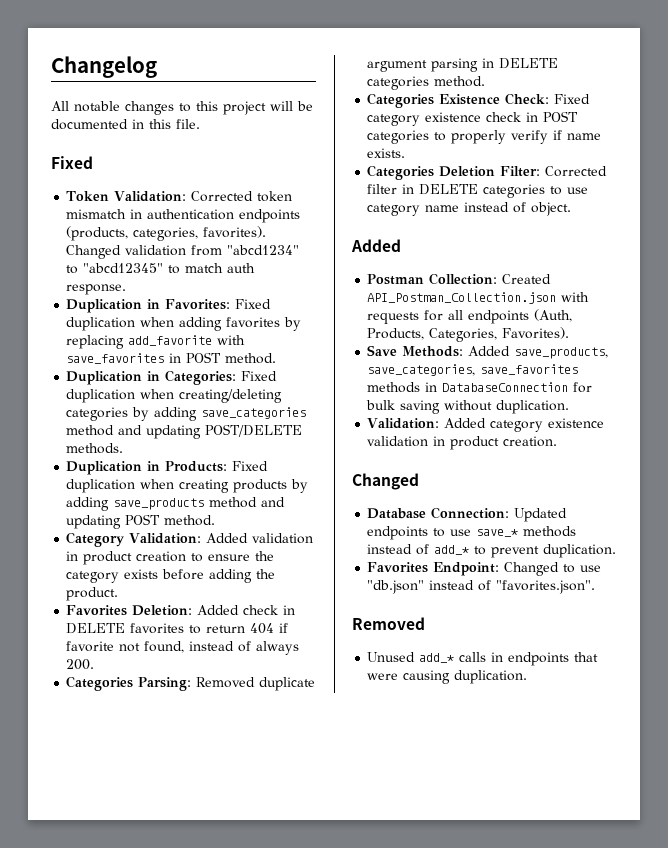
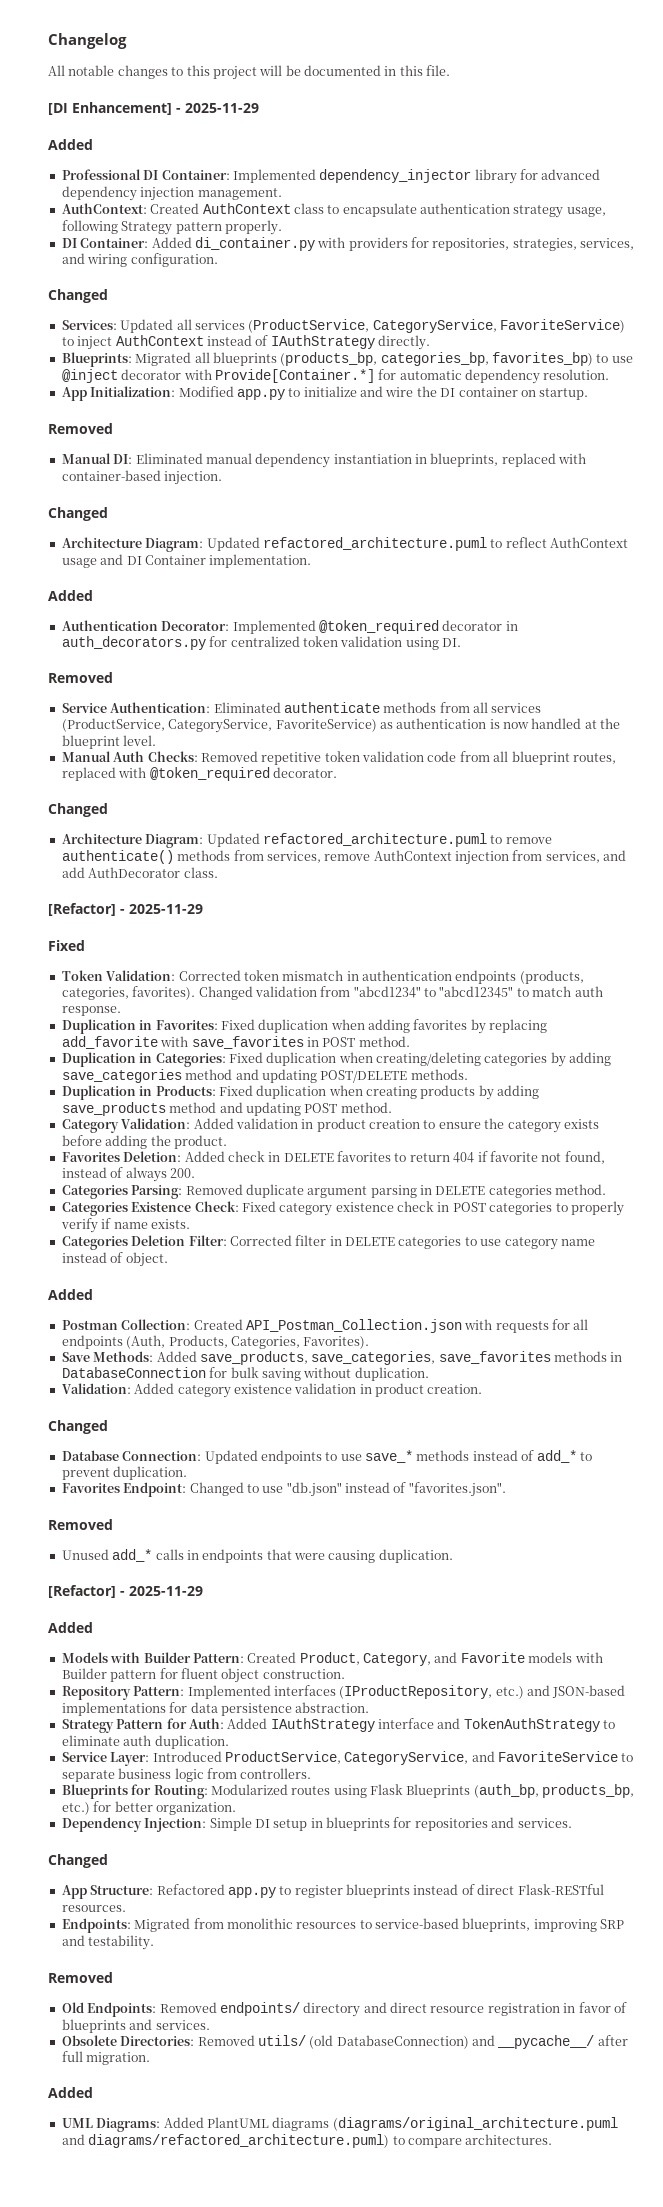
+ [DI Enhancement] - 2025-11-29
+ Added
+ Professional DI Container: Implemented dependency_injector library for advanced dependency injection management.
+ AuthContext: Created AuthContext class to encapsulate authentication strategy usage, following Strategy pattern properly.
+ DI Container: Added di_container.py with providers for repositories, strategies, services, and wiring configuration.
+ Changed
+ Services: Updated all services (ProductService, CategoryService, FavoriteService) to inject AuthContext instead of IAuthStrategy directly.
+ Blueprints: Migrated all blueprints (products_bp, categories_bp, favorites_bp) to use @inject decorator with Provide[Container.*] for automatic dependency resolution.
+ App Initialization: Modified app.py to initialize and wire the DI container on startup.
+ Removed
+ Manual DI: Eliminated manual dependency instantiation in blueprints, replaced with container-based injection.
+ Changed
+ Architecture Diagram: Updated refactored_architecture.puml to reflect AuthContext usage and DI Container implementation.
+ Added
+ Authentication Decorator: Implemented @token_required decorator in auth_decorators.py for centralized token validation using DI.
+ Removed
+ Service Authentication: Eliminated authenticate methods from all services (ProductService, CategoryService, FavoriteService) as authentication is now handled at the blueprint level.
+ Manual Auth Checks: Removed repetitive token validation code from all blueprint routes, replaced with @token_required decorator.
+ Changed
+ Architecture Diagram: Updated refactored_architecture.puml to remove authenticate() methods from services, remove AuthContext injection from services, and add AuthDecorator class.
+ [Refactor] - 2025-11-29
  Unused add_* calls in endpoints that were causing duplication.
+ [Refactor] - 2025-11-29
+ Added
+ Models with Builder Pattern: Created Product, Category, and Favorite models with Builder pattern for fluent object construction.
+ Repository Pattern: Implemented interfaces (IProductRepository, etc.) and JSON-based implementations for data persistence abstraction.
+ Strategy Pattern for Auth: Added IAuthStrategy interface and TokenAuthStrategy to eliminate auth duplication.
+ Service Layer: Introduced ProductService, CategoryService, and FavoriteService to separate business logic from controllers.
+ Blueprints for Routing: Modularized routes using Flask Blueprints (auth_bp, products_bp, etc.) for better organization.
+ Dependency Injection: Simple DI setup in blueprints for repositories and services.
+ Changed
+ App Structure: Refactored app.py to register blueprints instead of direct Flask-RESTful resources.
+ Endpoints: Migrated from monolithic resources to service-based blueprints, improving SRP and testability.
+ Removed
+ Old Endpoints: Removed endpoints/ directory and direct resource registration in favor of blueprints and services.
+ Obsolete Directories: Removed utils/ (old DatabaseConnection) and __pycache__/ after full migration.
+ Added
+ UML Diagrams: Added PlantUML diagrams (diagrams/original_architecture.puml and diagrams/refactored_architecture.puml) to compare architectures.

